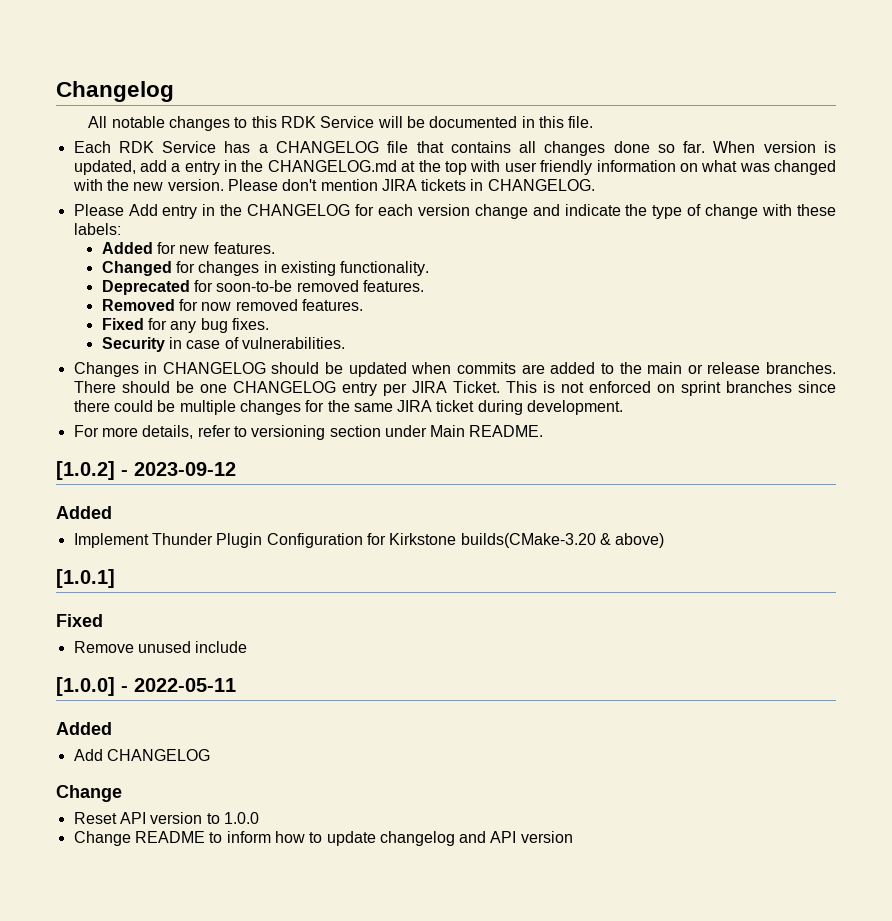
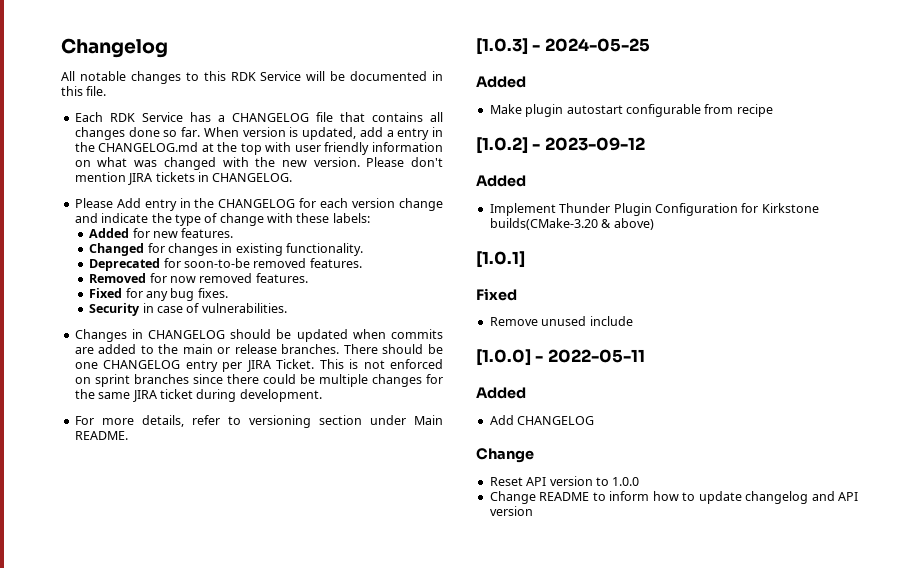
+ [1.0.3] - 2024-05-25
+ Added
+ Make plugin autostart configurable from recipe

